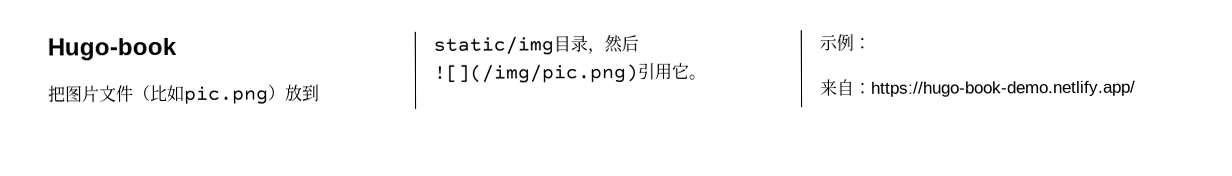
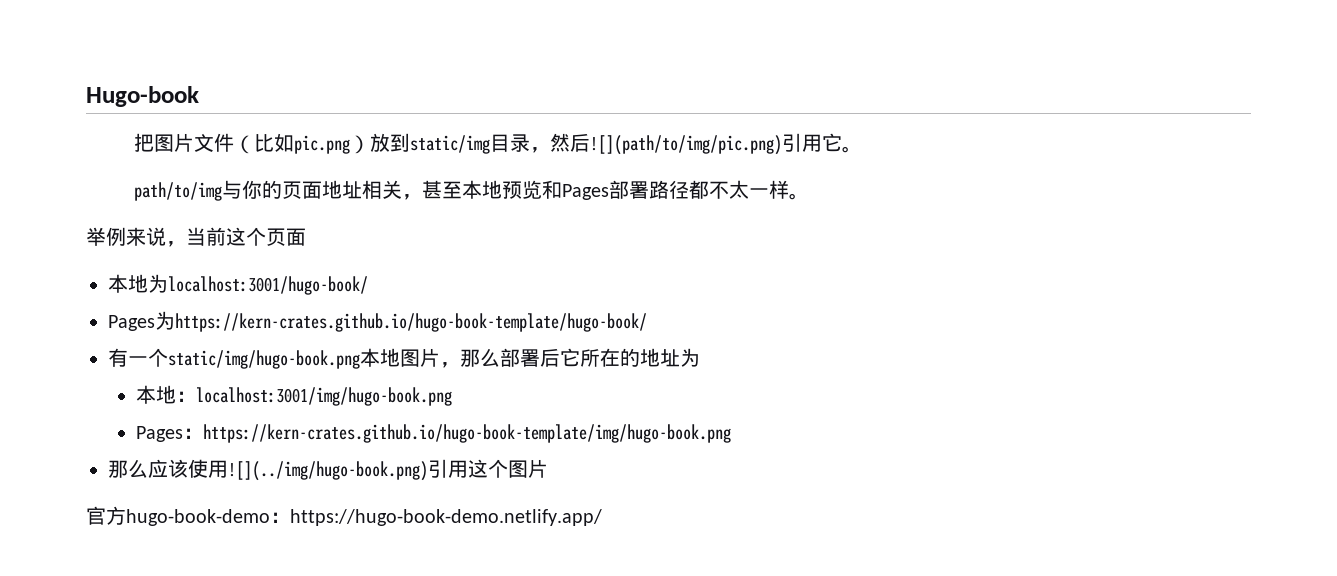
- 把图片文件（比如pic.png）放到static/img目录，然后![](/img/pic.png)引用它。
+ 把图片文件（比如pic.png）放到static/img目录，然后![](path/to/img/pic.png)引用它。
- 示例：
- 来自：https://hugo-book-demo.netlify.app/
+ path/to/img与你的页面地址相关，甚至本地预览和Pages部署路径都不太一样。
+ 举例来说，当前这个页面
+ 本地为localhost:3001/hugo-book/
+ Pages为https://kern-crates.github.io/hugo-book-template/hugo-book/
+ 有一个static/img/hugo-book.png本地图片，那么部署后它所在的地址为
+ 本地：localhost:3001/img/hugo-book.png
+ Pages：https://kern-crates.github.io/hugo-book-template/img/hugo-book.png
+ 那么应该使用![](../img/hugo-book.png)引用这个图片
+ 官方hugo-book-demo：https://hugo-book-demo.netlify.app/

